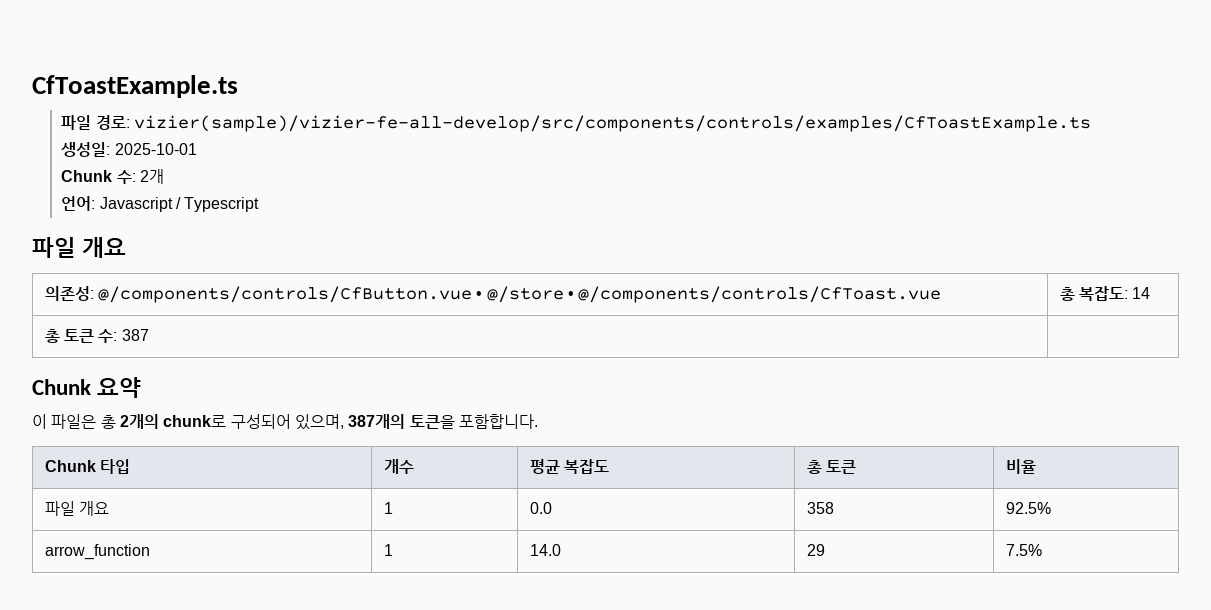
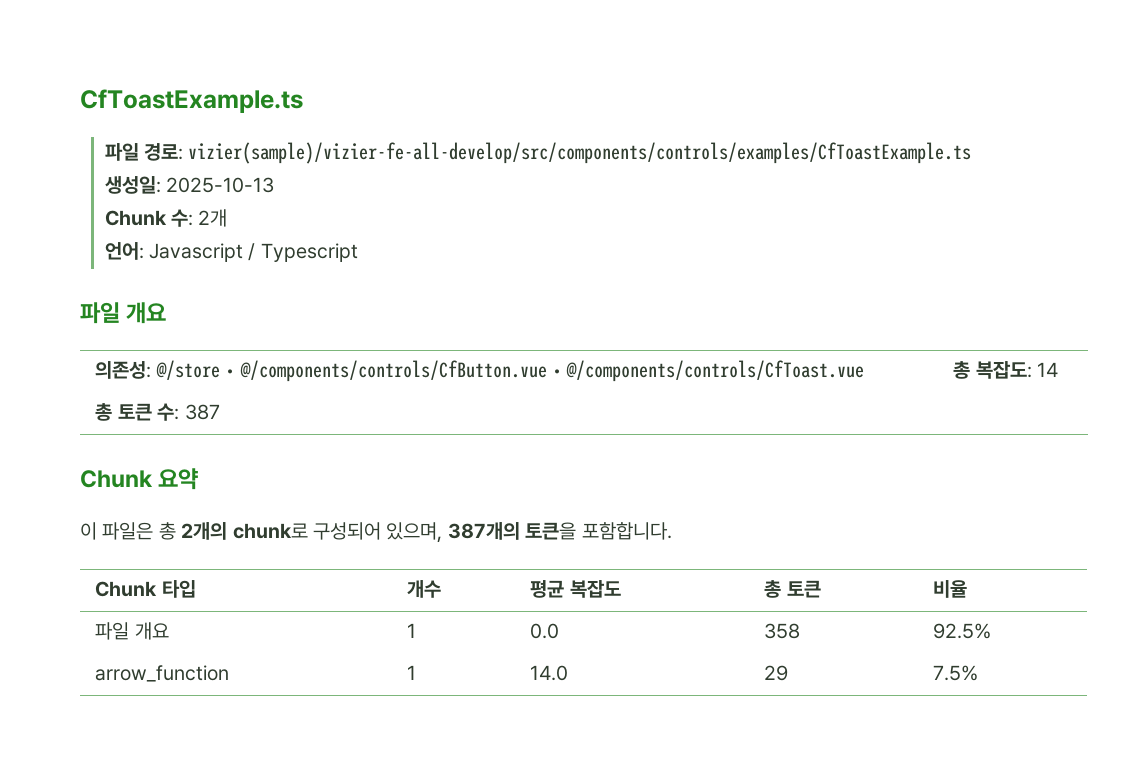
- 생성일: 2025-10-01
+ 생성일: 2025-10-13
- 의존성: @/components/controls/CfButton.vue • @/store • @/components/controls/CfToast.vue | 총 복잡도: 14
+ 의존성: @/store • @/components/controls/CfButton.vue • @/components/controls/CfToast.vue | 총 복잡도: 14

